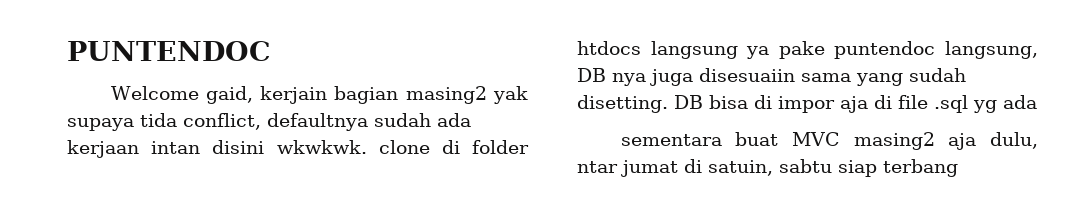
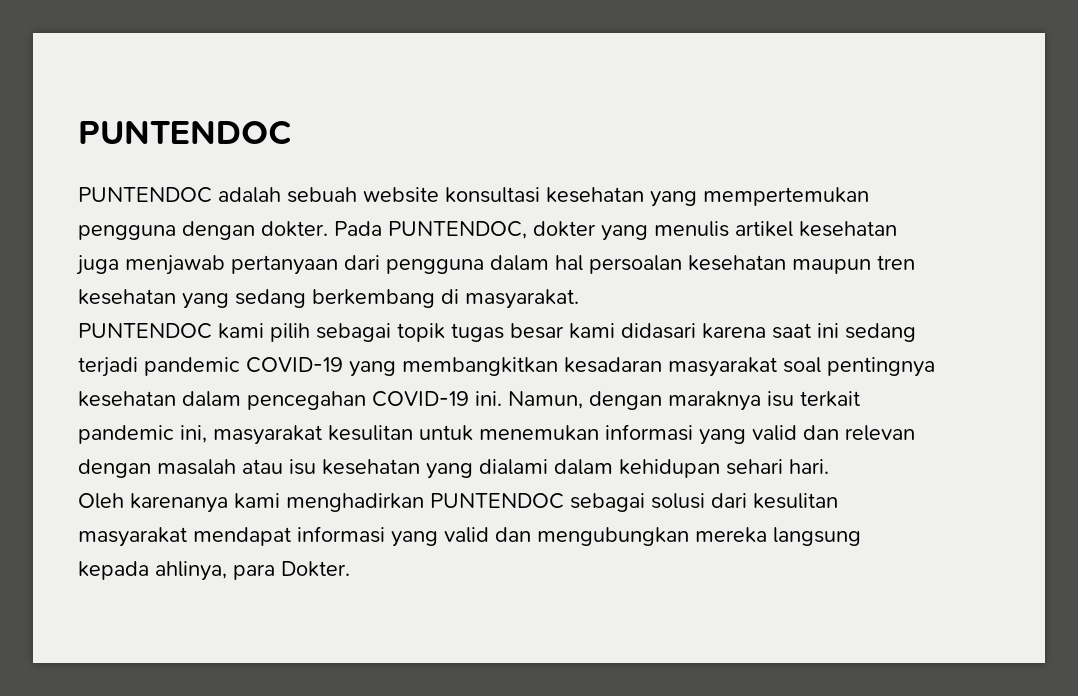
- Welcome gaid, kerjain bagian masing2 yak supaya tida conflict, defaultnya sudah ada kerjaan intan disini wkwkwk. clone di folder htdocs langsung ya pake puntendoc langsung, DB nya juga disesuaiin sama yang sudah disetting. DB bisa di impor aja di file .sql yg ada
- sementara buat MVC masing2 aja dulu, ntar jumat di satuin, sabtu siap terbang
+ PUNTENDOC adalah sebuah website konsultasi kesehatan yang mempertemukan pengguna dengan dokter. Pada PUNTENDOC, dokter yang menulis artikel kesehatan juga menjawab pertanyaan dari pengguna dalam hal persoalan kesehatan maupun tren kesehatan yang sedang berkembang di masyarakat.
+ PUNTENDOC kami pilih sebagai topik tugas besar kami didasari karena saat ini sedang terjadi pandemic COVID-19 yang membangkitkan kesadaran masyarakat soal pentingnya kesehatan dalam pencegahan COVID-19 ini. Namun, dengan maraknya isu terkait pandemic ini, masyarakat kesulitan untuk menemukan informasi yang valid dan relevan dengan masalah atau isu kesehatan yang dialami dalam kehidupan sehari hari.
+ Oleh karenanya kami menghadirkan PUNTENDOC sebagai solusi dari kesulitan masyarakat mendapat informasi yang valid dan mengubungkan mereka langsung kepada ahlinya, para Dokter.

